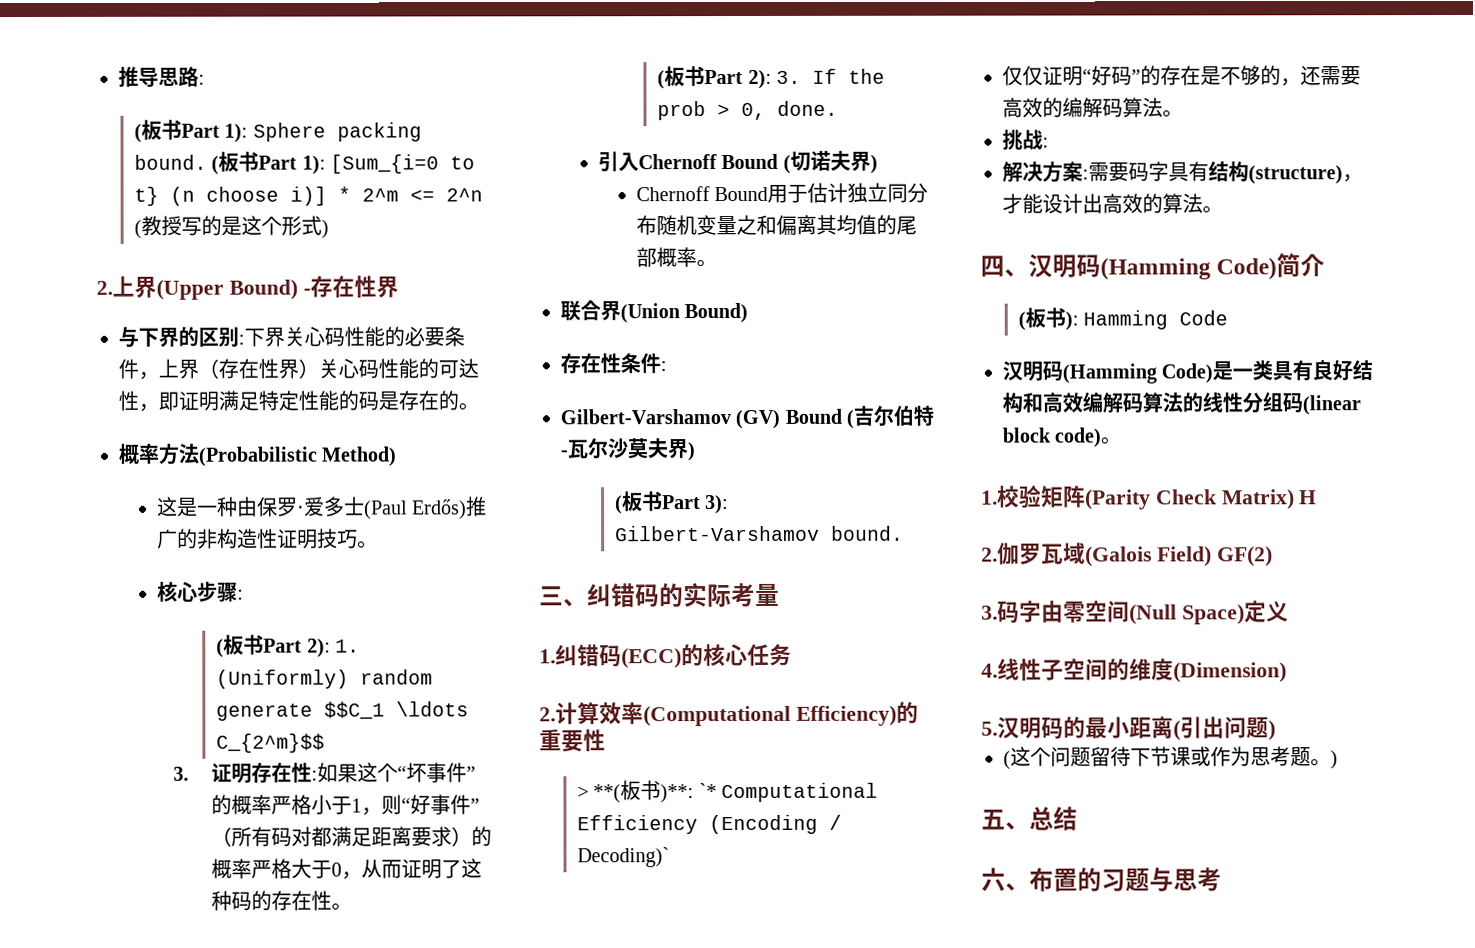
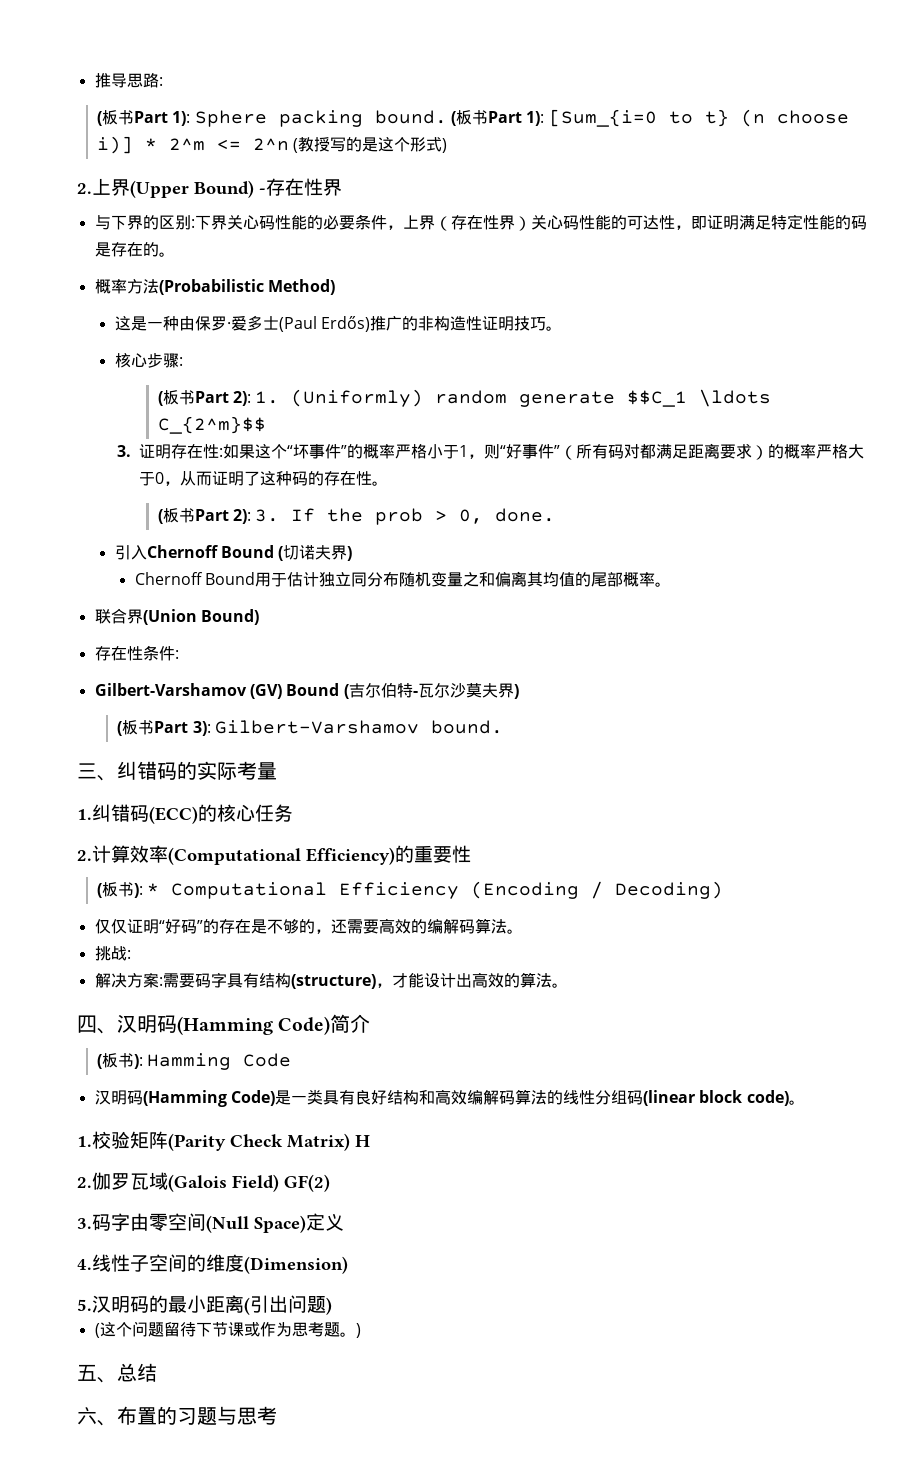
- > **(板书)**: `* Computational Efficiency (Encoding / Decoding)`
+ (板书): * Computational Efficiency (Encoding / Decoding)

